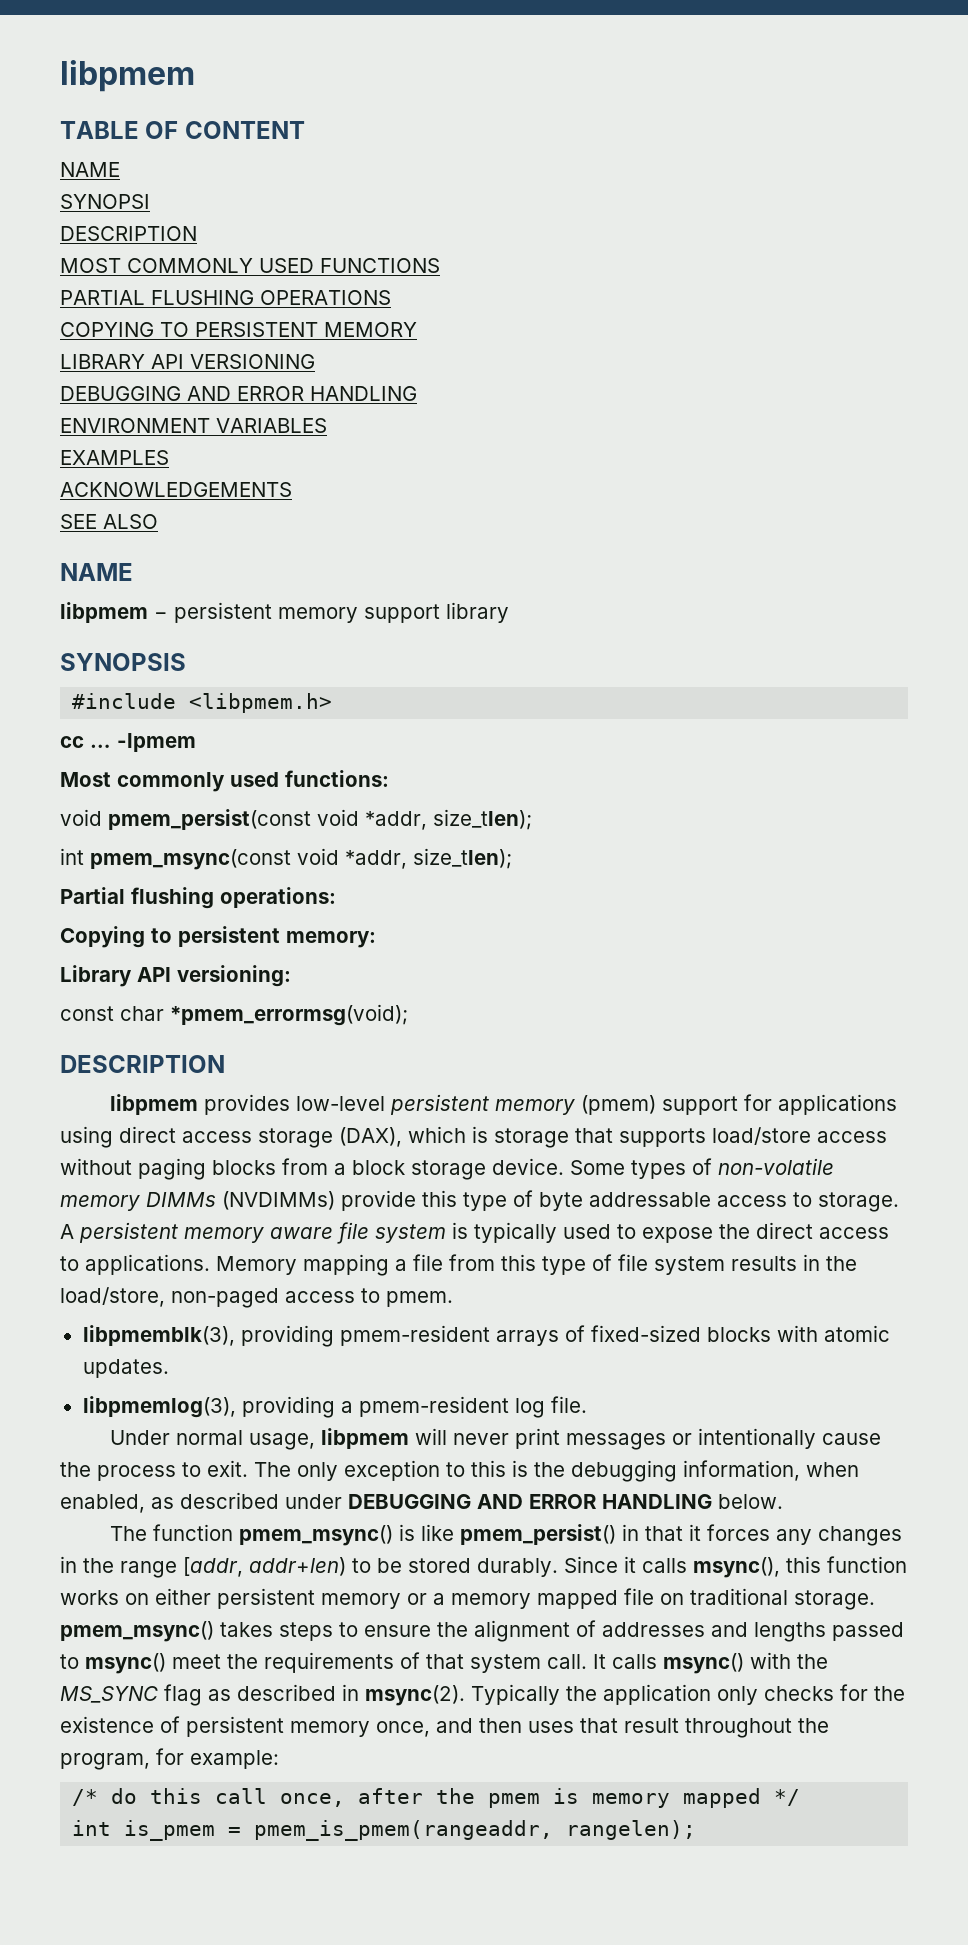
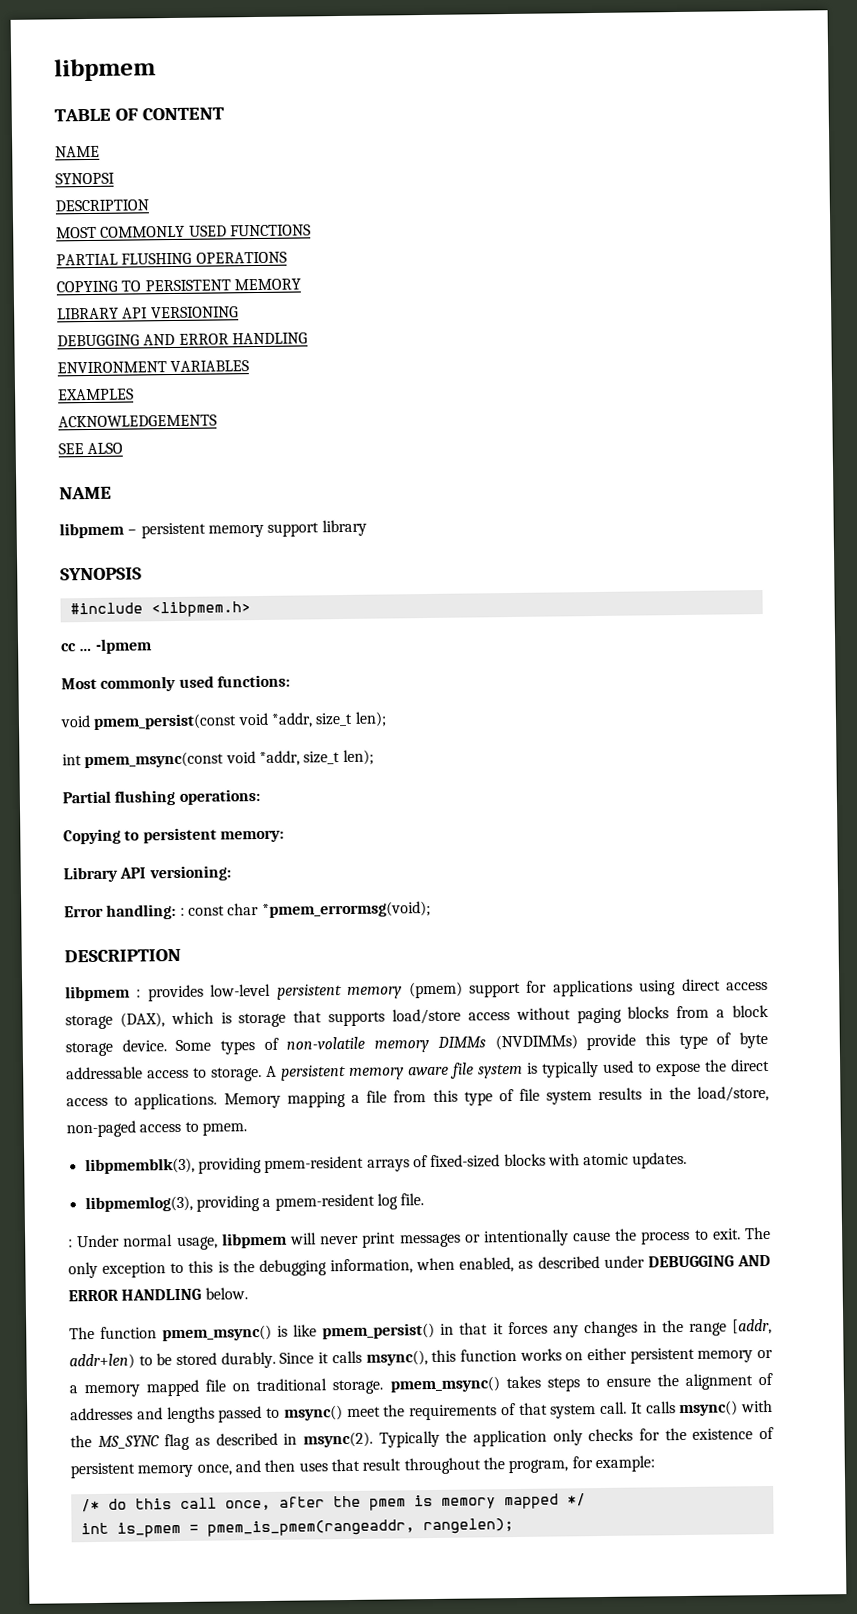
- void pmem_persist(const void *addr, size_tlen);
+ void pmem_persist(const void *addr, size_t len);
- int pmem_msync(const void *addr, size_tlen);
+ int pmem_msync(const void *addr, size_t len);
- const char *pmem_errormsg(void);
+ Error handling: : const char *pmem_errormsg(void);
- libpmem provides low-level persistent memory (pmem) support for applications using direct access storage (DAX), which is storage that supports load/store access without paging blocks from a block storage device.
+ libpmem : provides low-level persistent memory (pmem) support for applications using direct access storage (DAX), which is storage that supports load/store access without paging blocks from a block storage device.
- Under normal usage, libpmem will never print messages or intentionally cause the process to exit.
+ : Under normal usage, libpmem will never print messages or intentionally cause the process to exit.

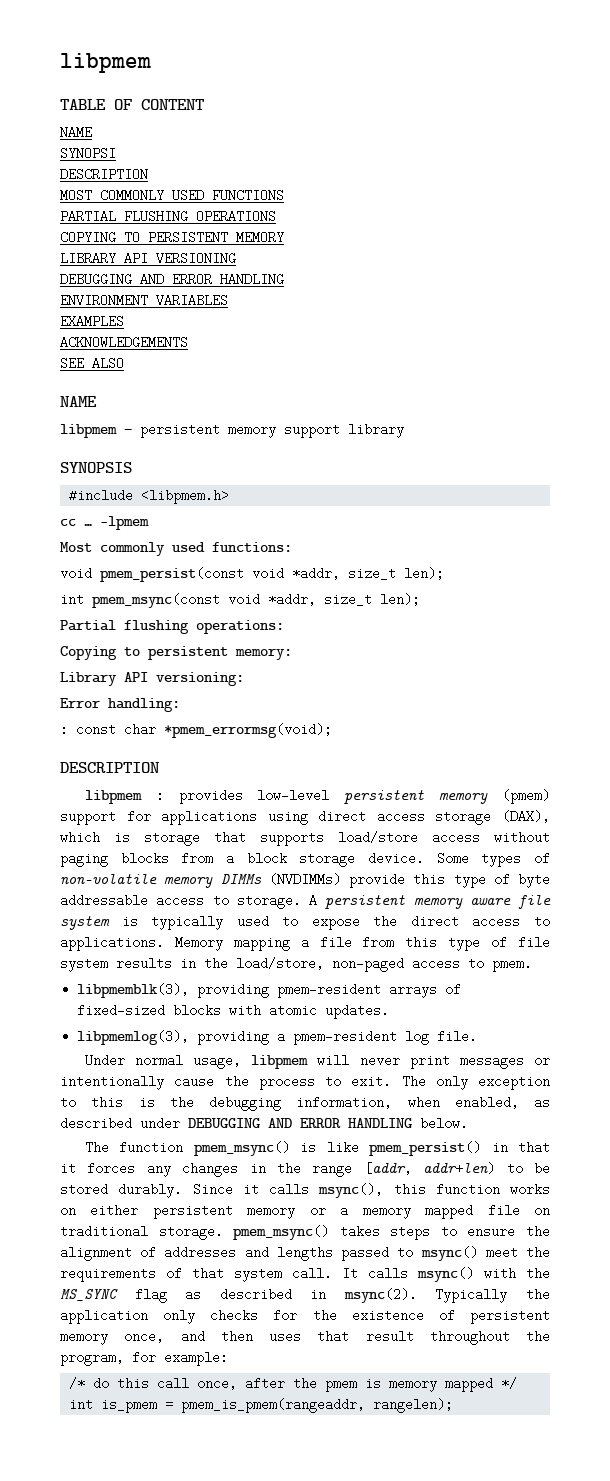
- Error handling: : const char *pmem_errormsg(void);
+ Error handling:
+ : const char *pmem_errormsg(void);
- : Under normal usage, libpmem will never print messages or intentionally cause the process to exit.
+ Under normal usage, libpmem will never print messages or intentionally cause the process to exit.

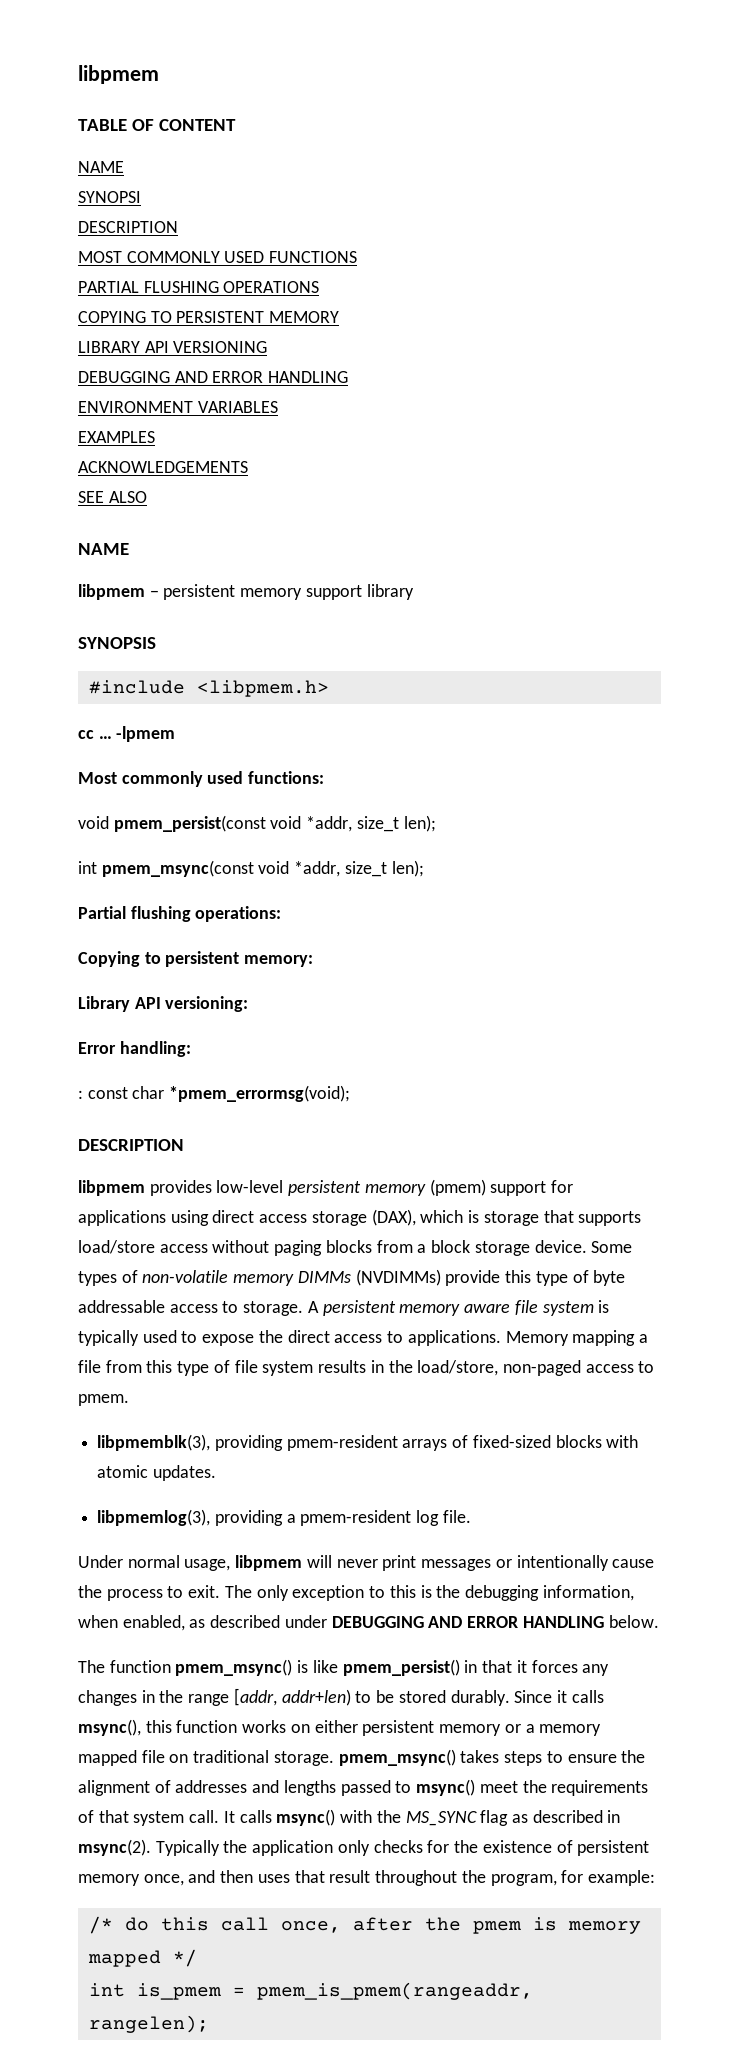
- libpmem : provides low-level persistent memory (pmem) support for applications using direct access storage (DAX), which is storage that supports load/store access without paging blocks from a block storage device.
+ libpmem provides low-level persistent memory (pmem) support for applications using direct access storage (DAX), which is storage that supports load/store access without paging blocks from a block storage device.

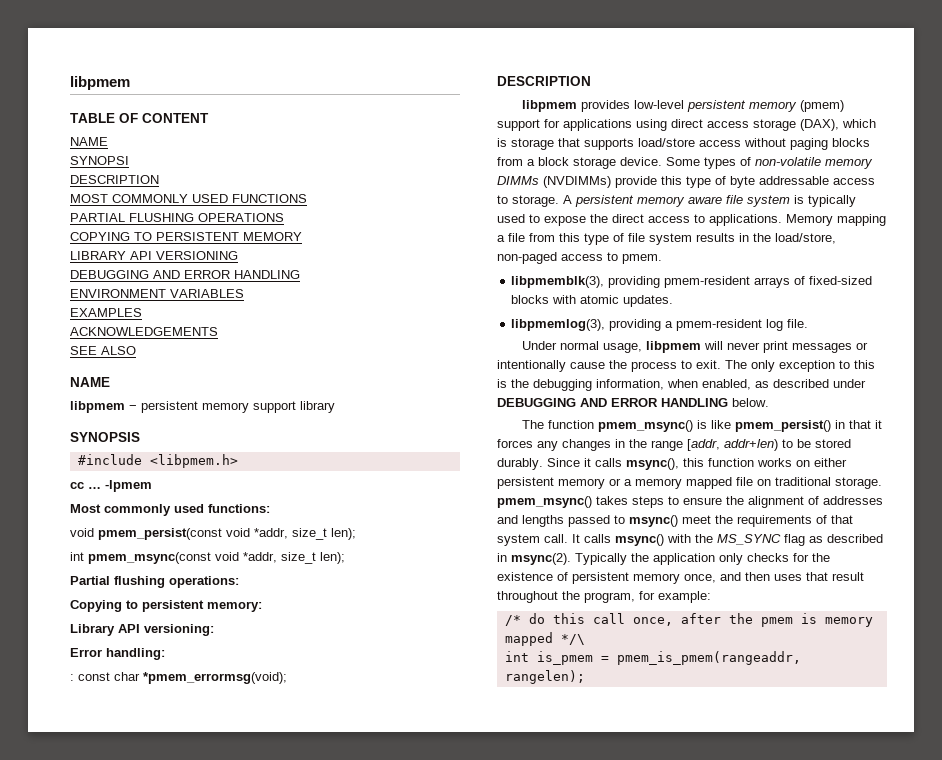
- /* do this call once, after the pmem is memory mapped */
+ /* do this call once, after the pmem is memory mapped */\

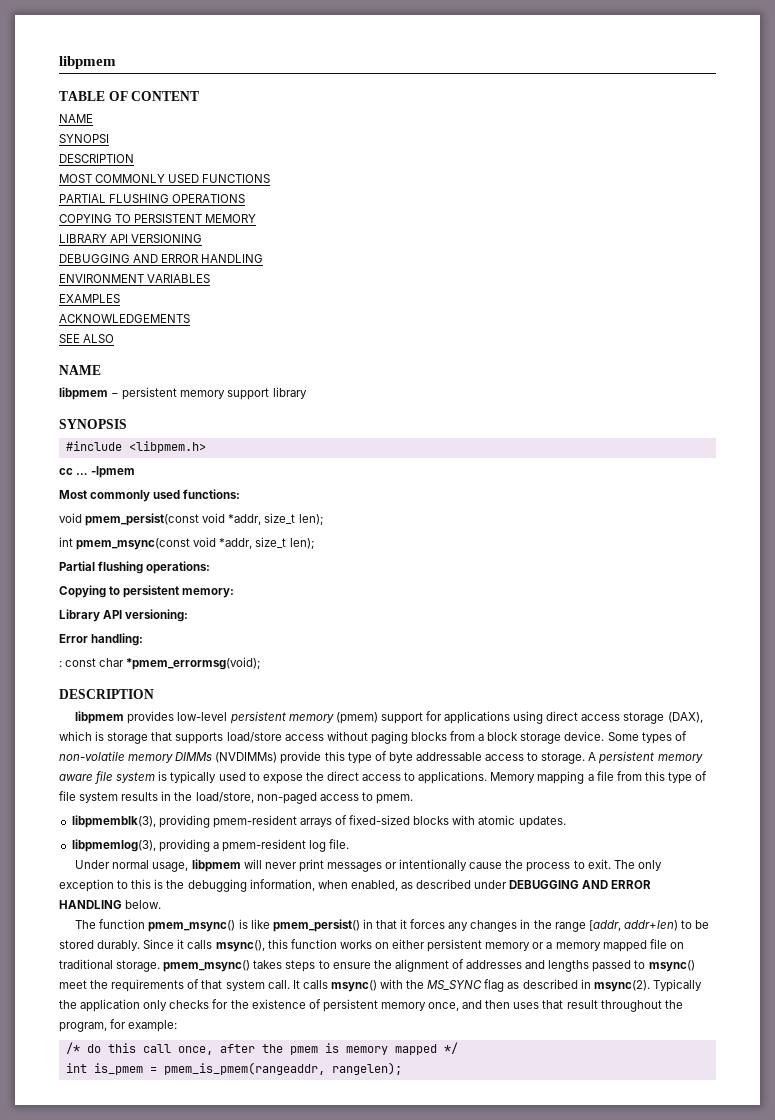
- /* do this call once, after the pmem is memory mapped */\
+ /* do this call once, after the pmem is memory mapped */

